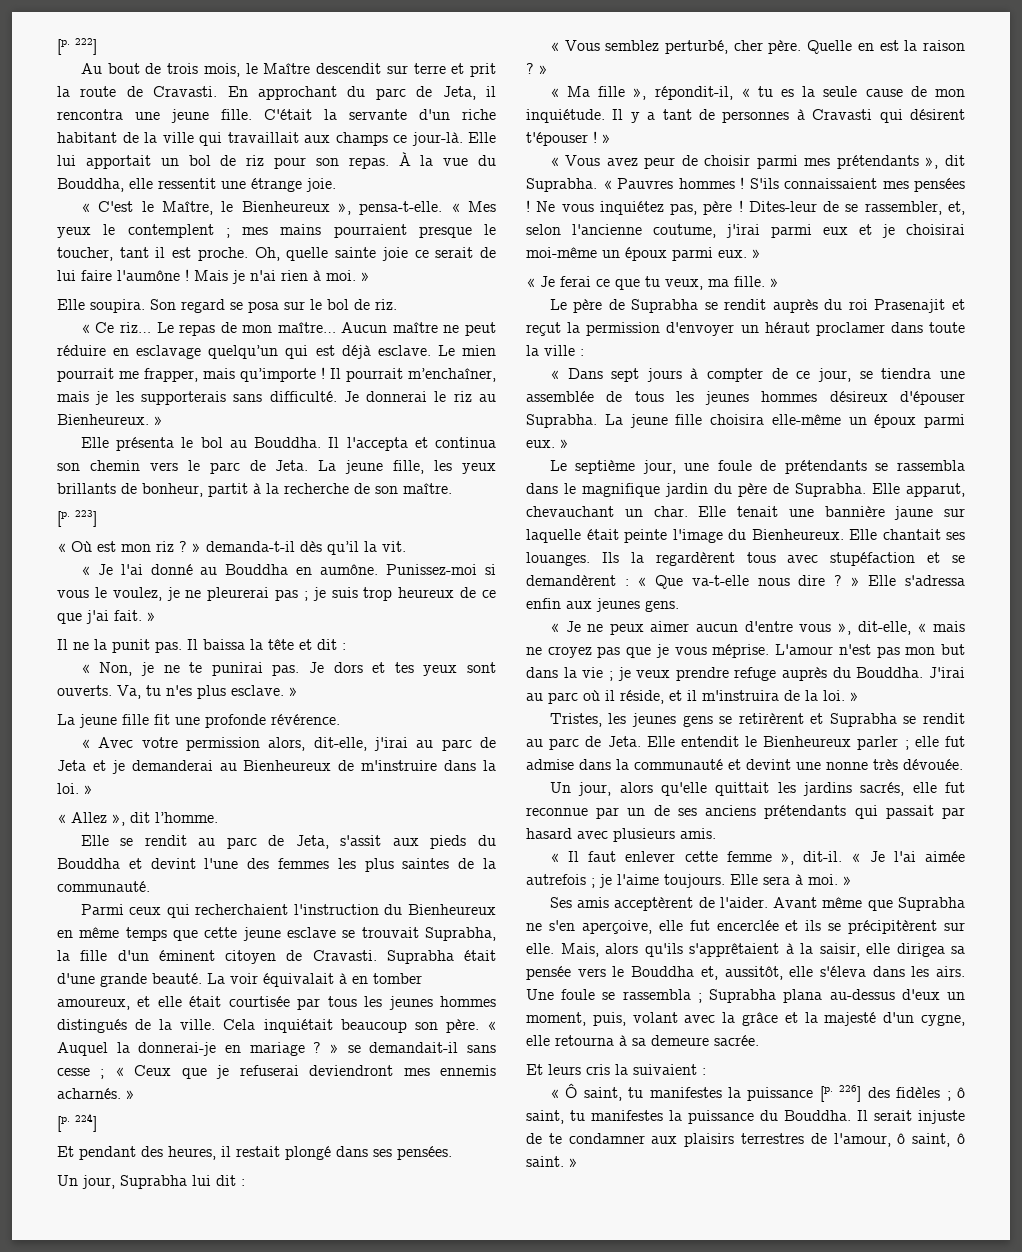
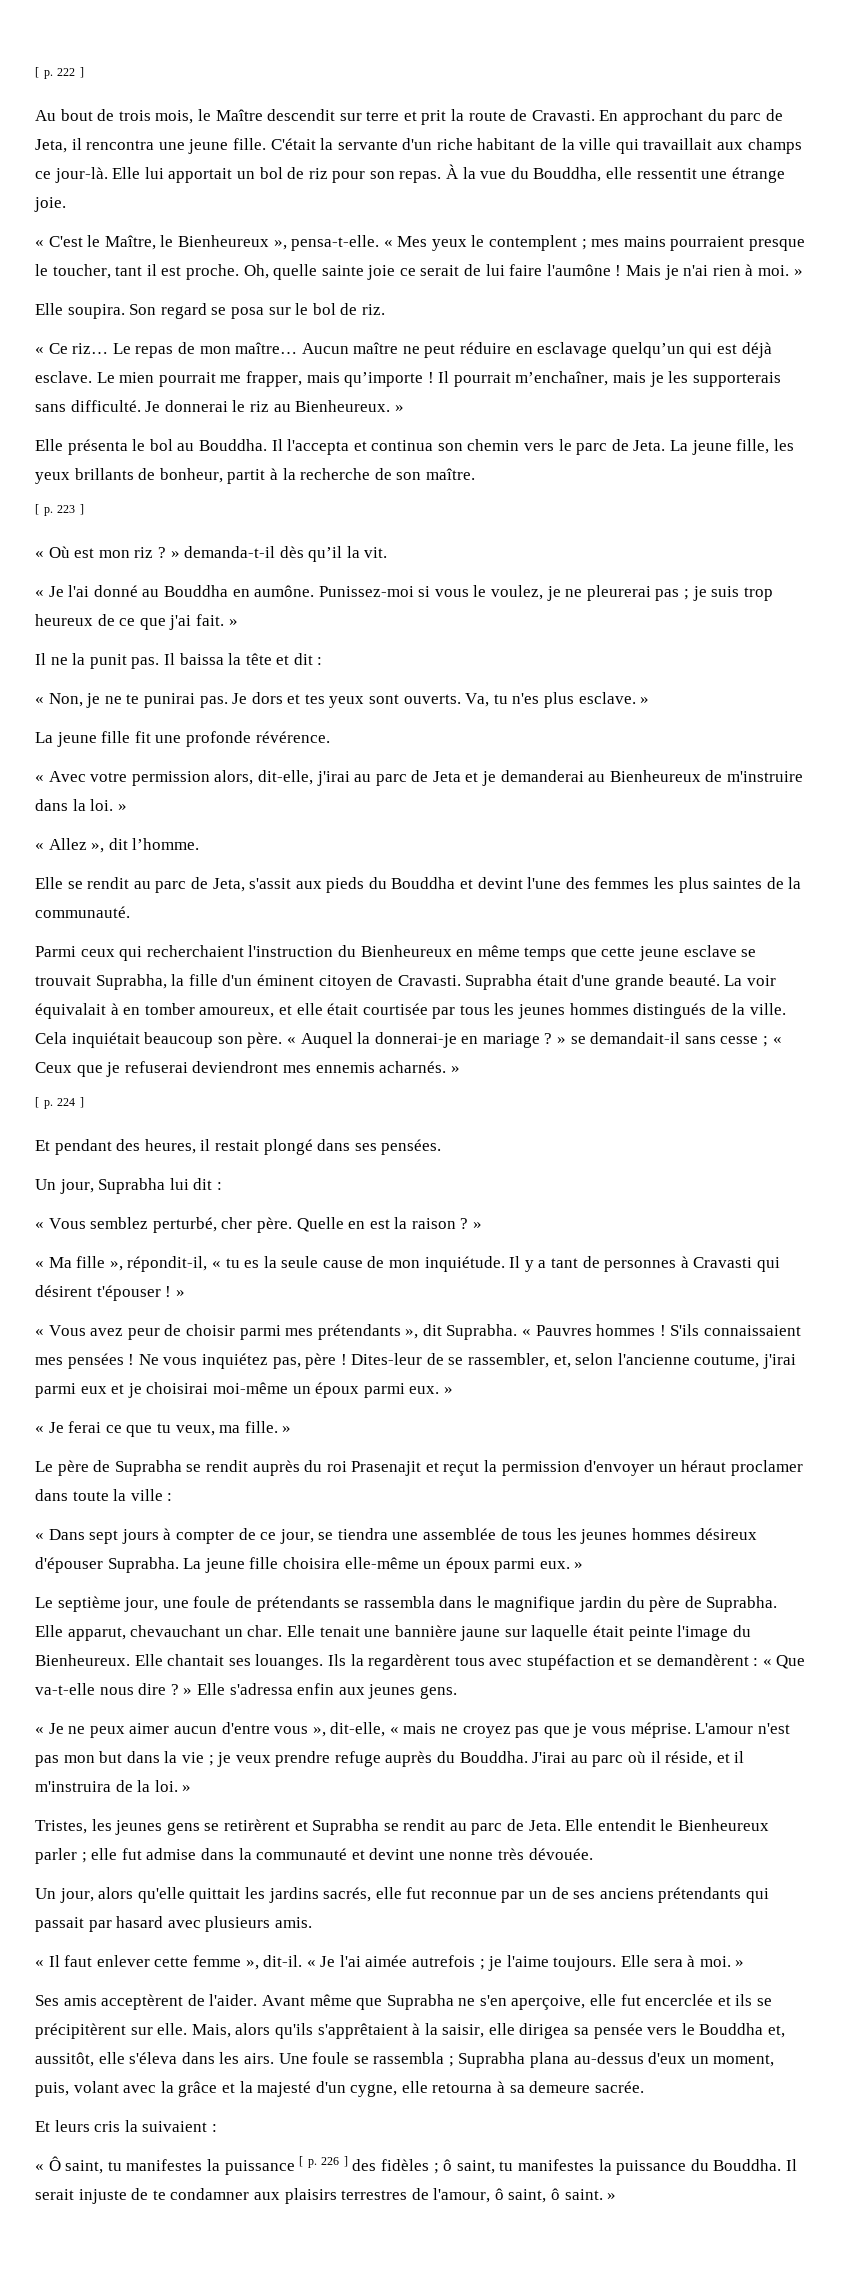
- [p. 222]
+ [ p. 222 ]
- [p. 223]
+ [ p. 223 ]
- [p. 224]
+ [ p. 224 ]
- « Ô saint, tu manifestes la puissance [p. 226] des fidèles ; ô saint, tu manifestes la puissance du Bouddha.
+ « Ô saint, tu manifestes la puissance [ p. 226 ] des fidèles ; ô saint, tu manifestes la puissance du Bouddha.

